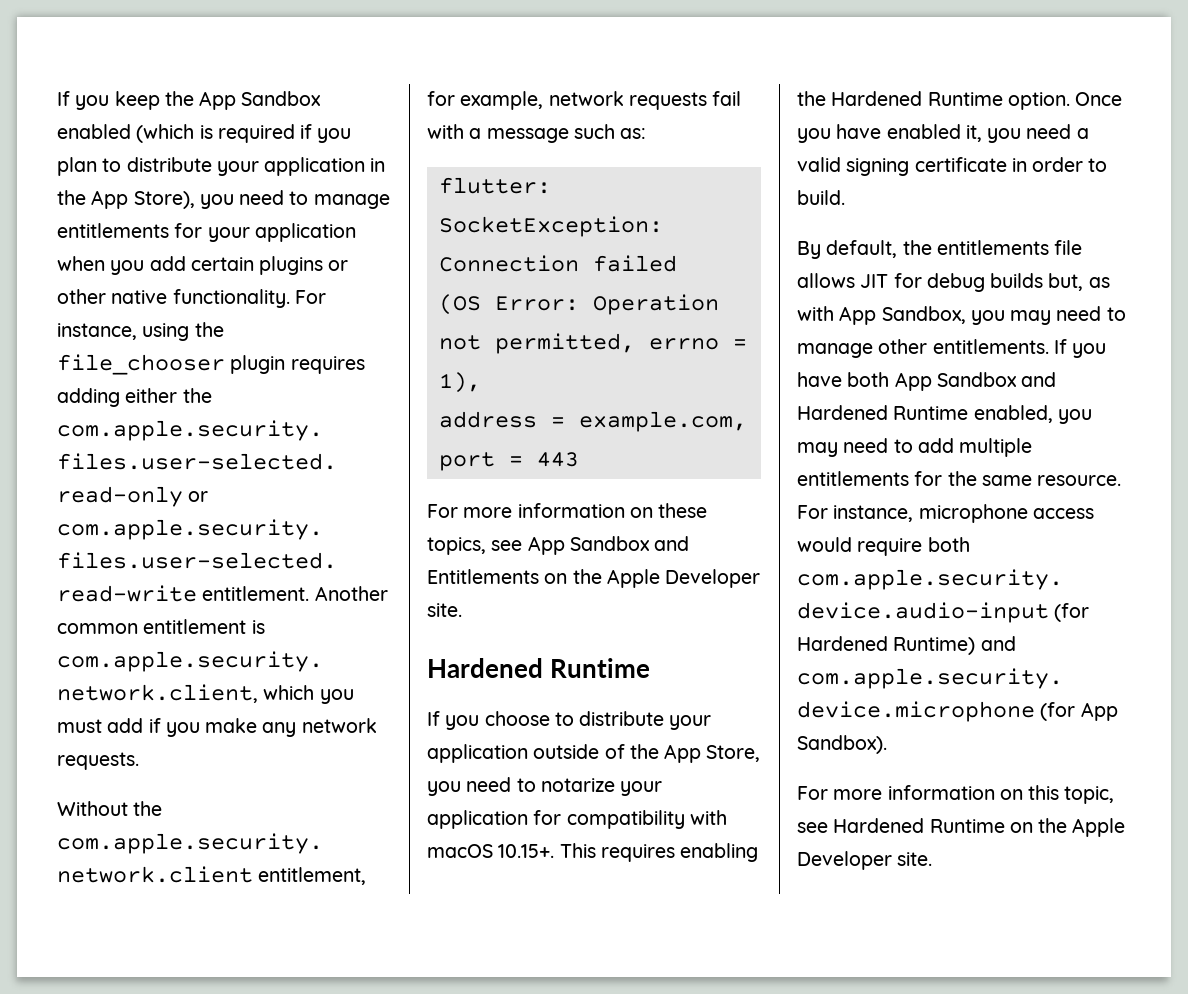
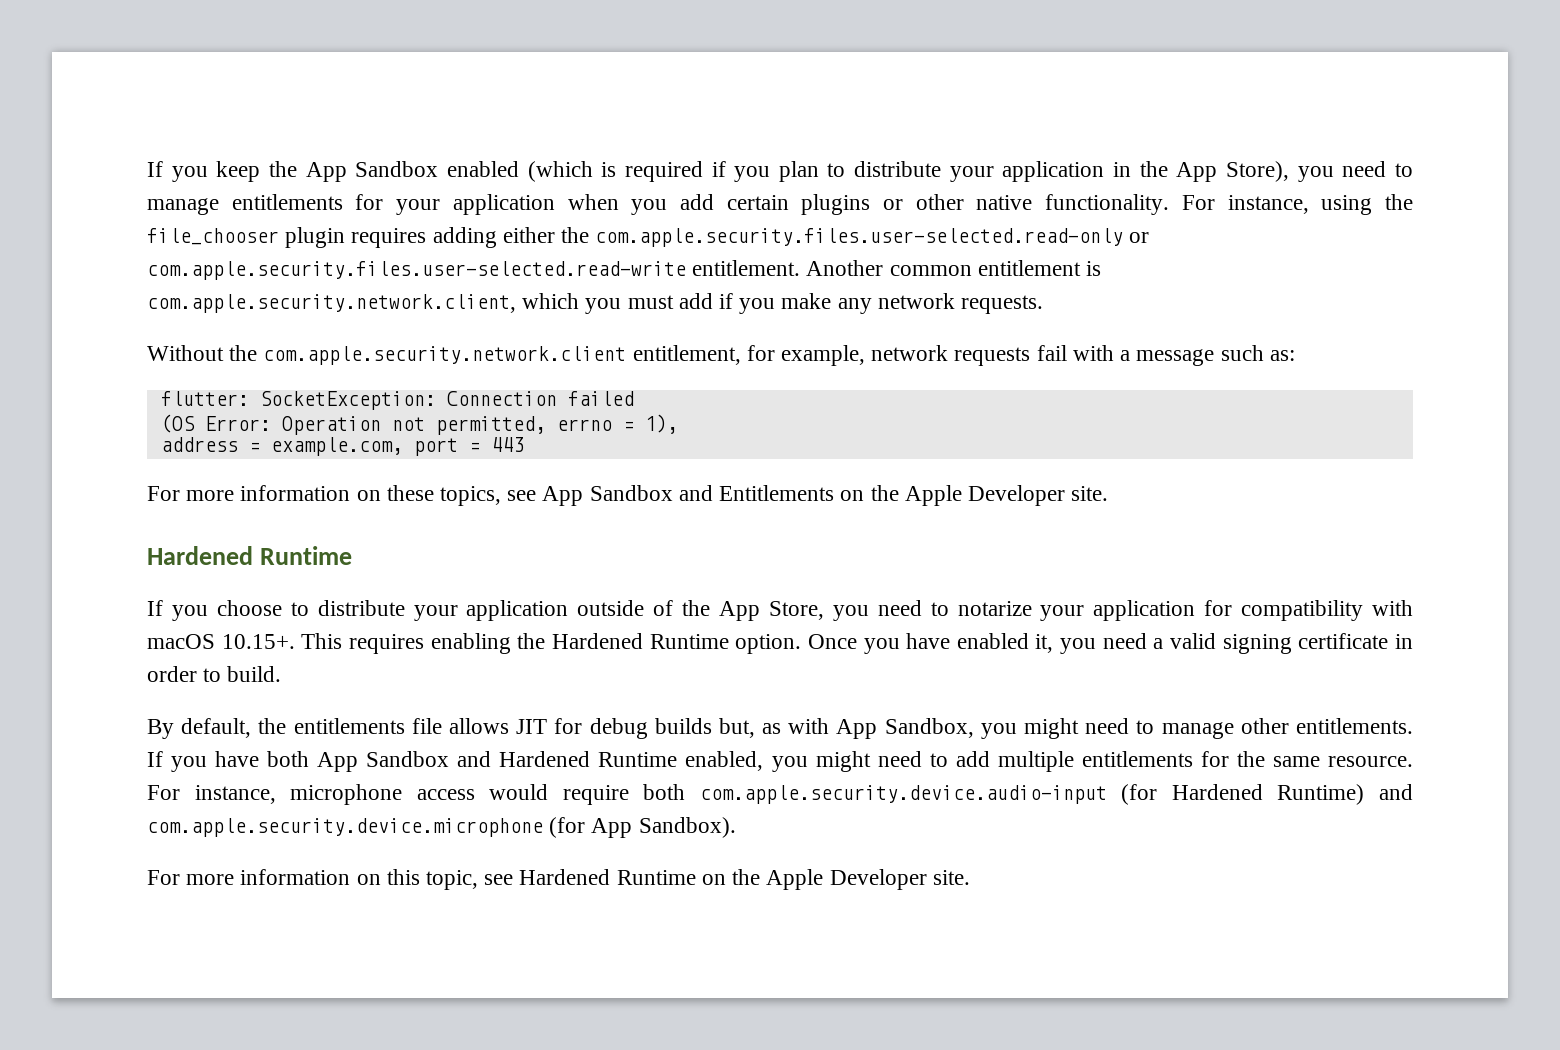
- By default, the entitlements file allows JIT for debug builds but, as with App Sandbox, you may need to manage other entitlements.
+ By default, the entitlements file allows JIT for debug builds but, as with App Sandbox, you might need to manage other entitlements.
- If you have both App Sandbox and Hardened Runtime enabled, you may need to add multiple entitlements for the same resource.
+ If you have both App Sandbox and Hardened Runtime enabled, you might need to add multiple entitlements for the same resource.

